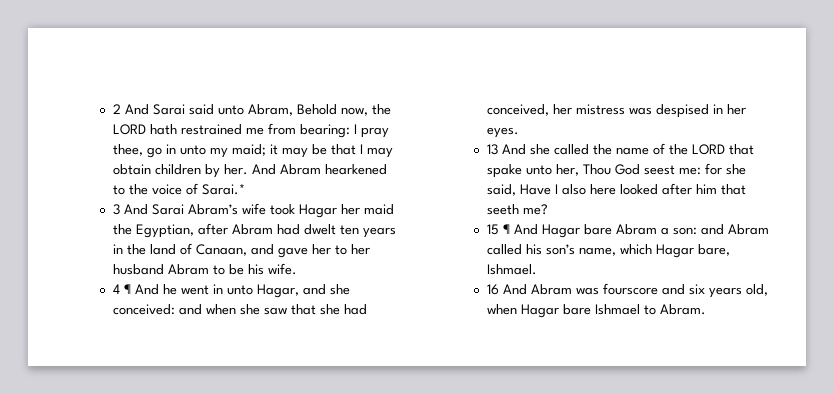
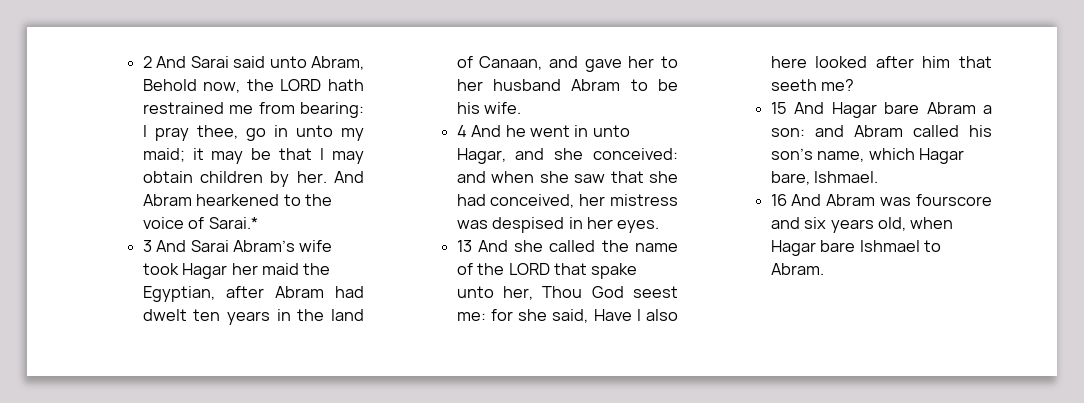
- 4 ¶ And he went in unto Hagar, and she conceived: and when she saw that she had conceived, her mistress was despised in her eyes.
+ 4 And he went in unto Hagar, and she conceived: and when she saw that she had conceived, her mistress was despised in her eyes.
- 15 ¶ And Hagar bare Abram a son: and Abram called his son’s name, which Hagar bare, Ishmael.
+ 15 And Hagar bare Abram a son: and Abram called his son’s name, which Hagar bare, Ishmael.

